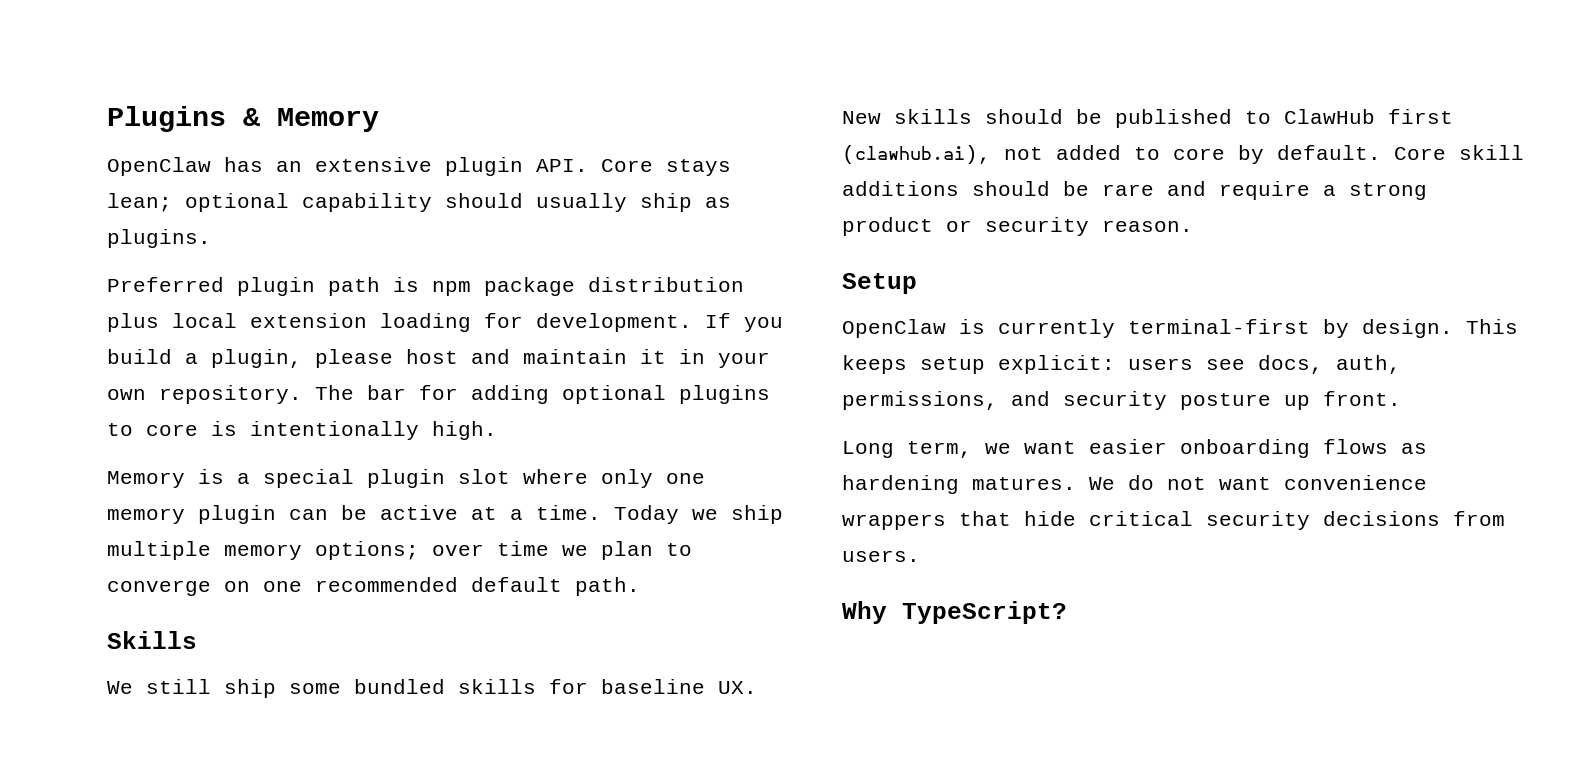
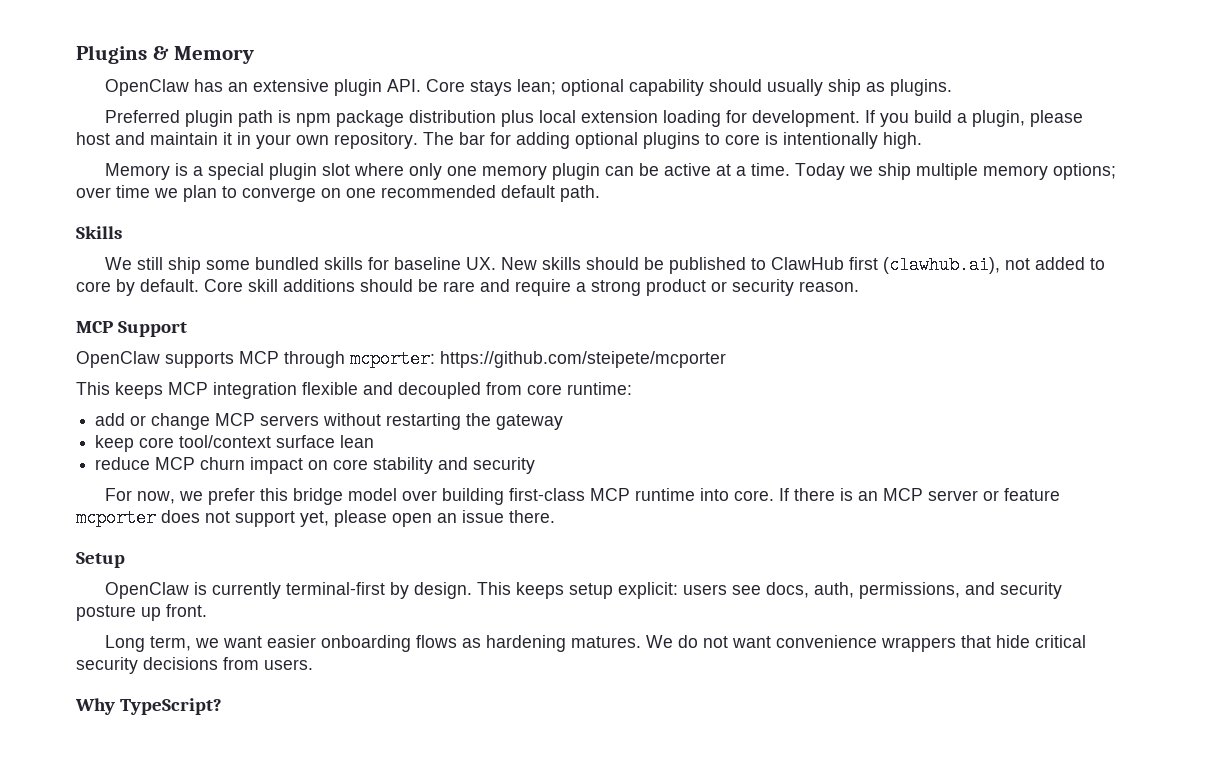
+ MCP Support
+ OpenClaw supports MCP through mcporter: https://github.com/steipete/mcporter
+ This keeps MCP integration flexible and decoupled from core runtime:
+ add or change MCP servers without restarting the gateway
+ keep core tool/context surface lean
+ reduce MCP churn impact on core stability and security
+ For now, we prefer this bridge model over building first-class MCP runtime into core. If there is an MCP server or feature mcporter does not support yet, please open an issue there.

